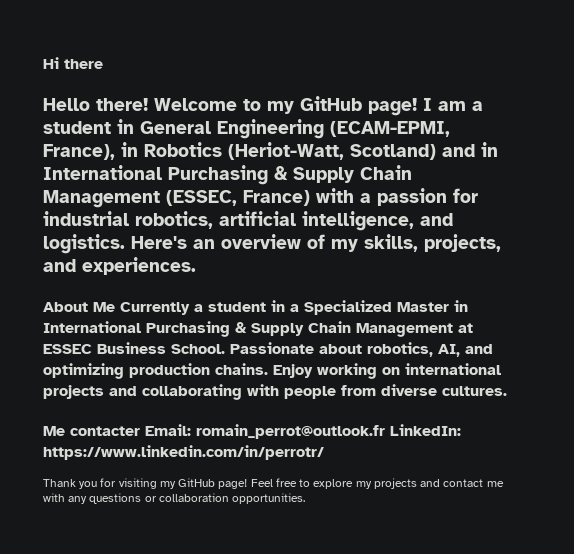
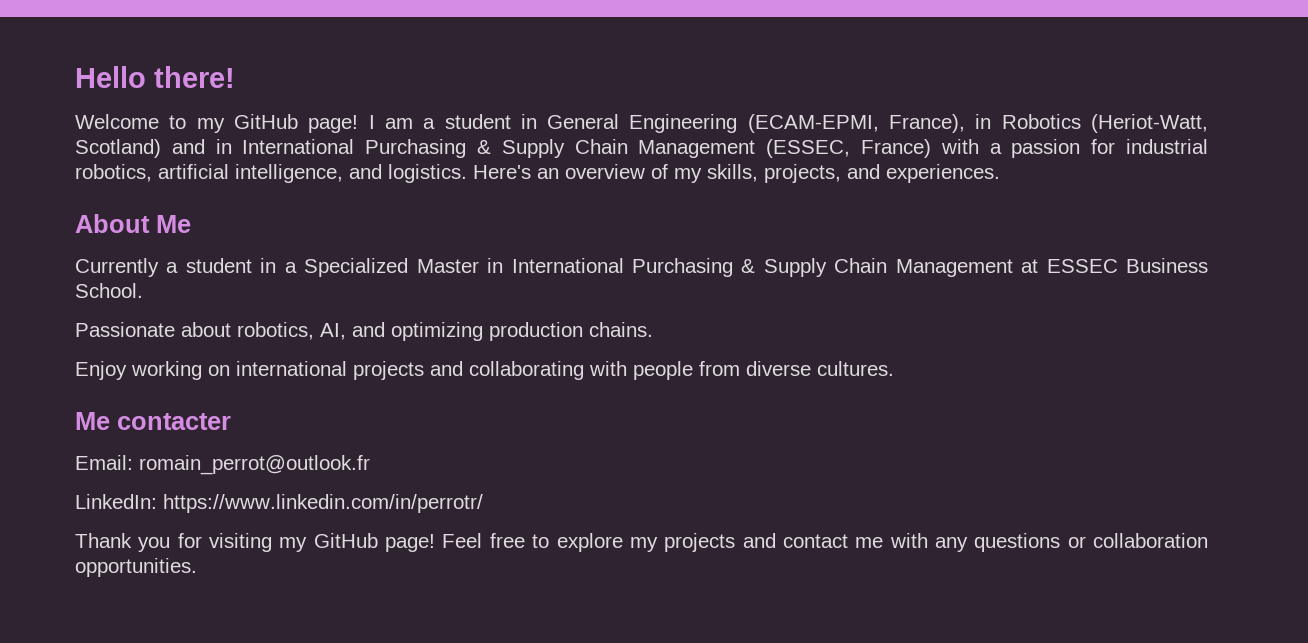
- Hi there
- Hello there! Welcome to my GitHub page!
+ Hello there!
+ Welcome to my GitHub page!
- About Me Currently a student in a Specialized Master in International Purchasing & Supply Chain Management at ESSEC Business School. Passionate about robotics, AI, and optimizing production chains. Enjoy working on international projects and collaborating with people from diverse cultures.
+ About Me
+ Currently a student in a Specialized Master in International Purchasing & Supply Chain Management at ESSEC Business School.
+ Passionate about robotics, AI, and optimizing production chains.
+ Enjoy working on international projects and collaborating with people from diverse cultures.
- Me contacter Email: romain_perrot@outlook.fr LinkedIn: https://www.linkedin.com/in/perrotr/
+ Me contacter
+ Email: romain_perrot@outlook.fr
+ LinkedIn: https://www.linkedin.com/in/perrotr/

